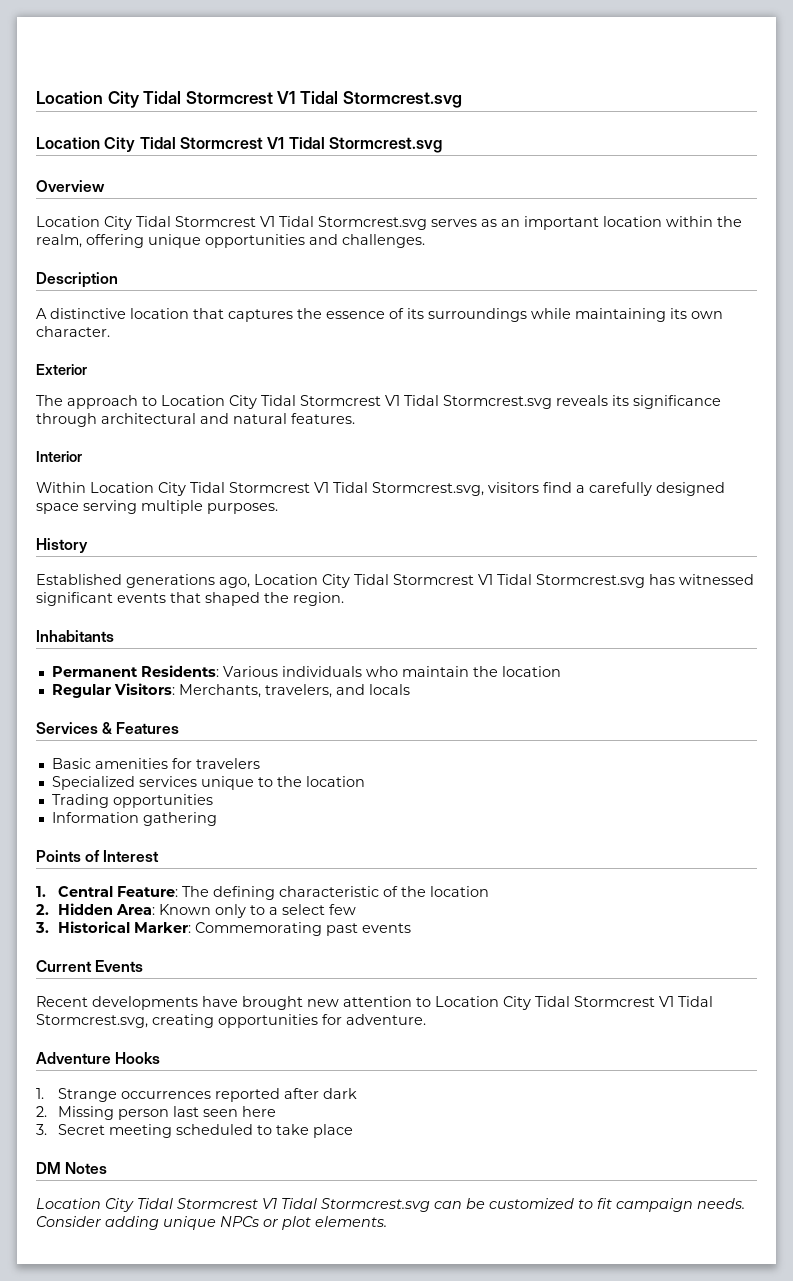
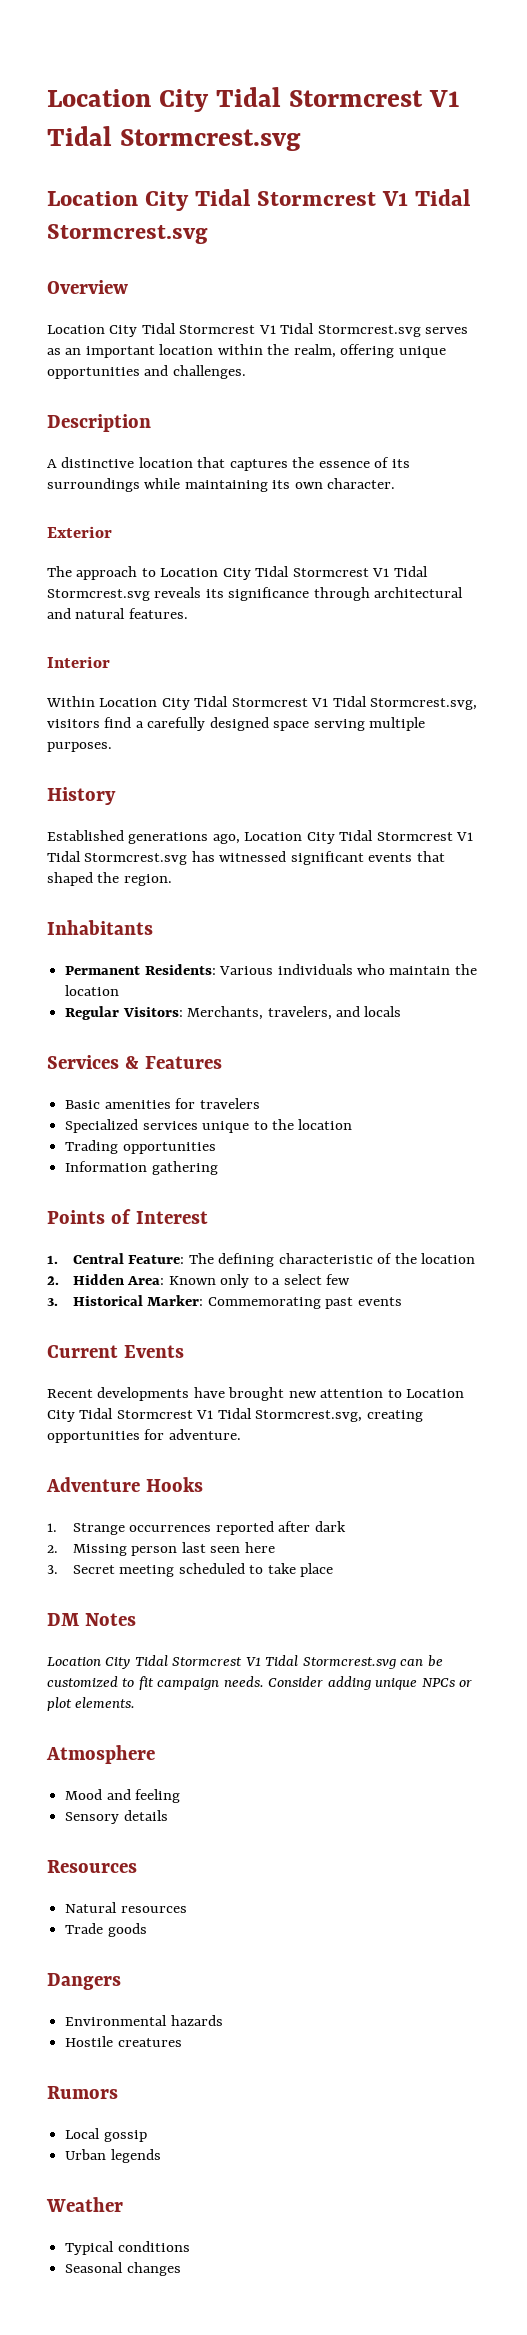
+ Atmosphere
+ Mood and feeling
+ Sensory details
+ Resources
+ Natural resources
+ Trade goods
+ Dangers
+ Environmental hazards
+ Hostile creatures
+ Rumors
+ Local gossip
+ Urban legends
+ Weather
+ Typical conditions
+ Seasonal changes

